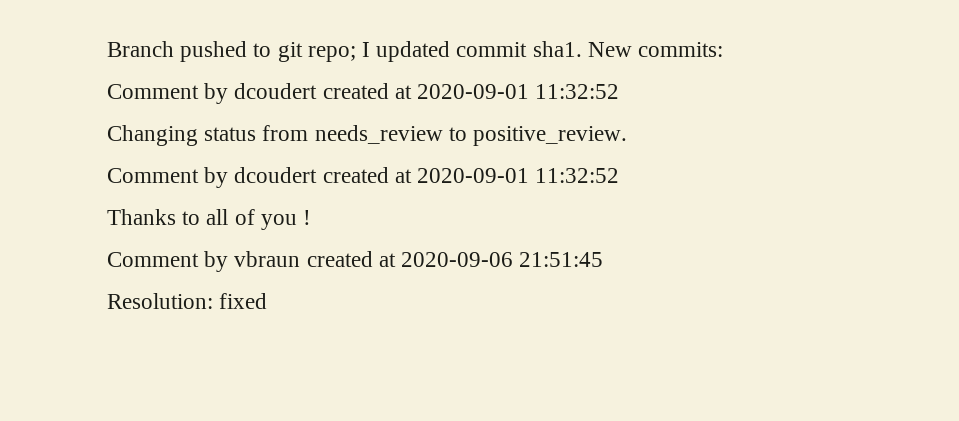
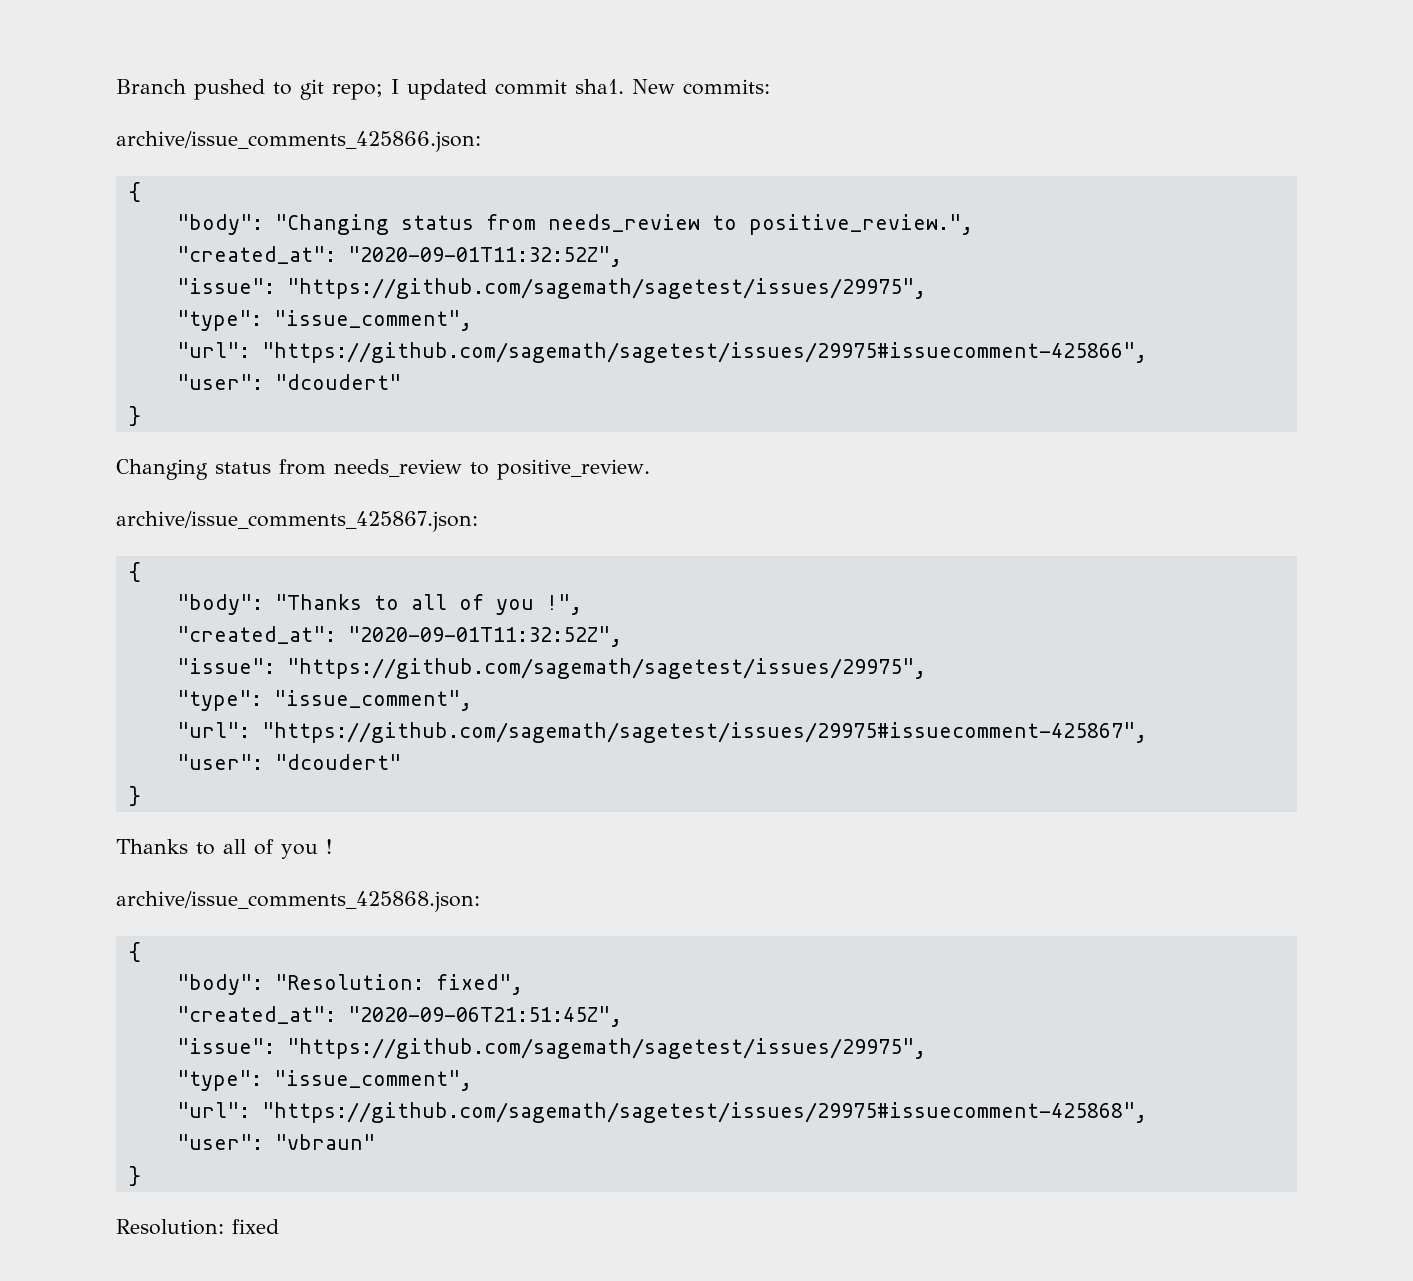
  New commits:
- Comment by dcoudert created at 2020-09-01 11:32:52
+ archive/issue_comments_425866.json:
+ {
+ "body": "Changing status from needs_review to positive_review.",
+ "created_at": "2020-09-01T11:32:52Z",
+ "issue": "https://github.com/sagemath/sagetest/issues/29975",
+ "type": "issue_comment",
+ "url": "https://github.com/sagemath/sagetest/issues/29975#issuecomment-425866",
+ "user": "dcoudert"
+ }
  Changing status from needs_review to positive_review.
- Comment by dcoudert created at 2020-09-01 11:32:52
+ archive/issue_comments_425867.json:
+ {
+ "body": "Thanks to all of you !",
+ "created_at": "2020-09-01T11:32:52Z",
+ "issue": "https://github.com/sagemath/sagetest/issues/29975",
+ "type": "issue_comment",
+ "url": "https://github.com/sagemath/sagetest/issues/29975#issuecomment-425867",
+ "user": "dcoudert"
+ }
- Comment by vbraun created at 2020-09-06 21:51:45
+ archive/issue_comments_425868.json:
+ {
+ "body": "Resolution: fixed",
+ "created_at": "2020-09-06T21:51:45Z",
+ "issue": "https://github.com/sagemath/sagetest/issues/29975",
+ "type": "issue_comment",
+ "url": "https://github.com/sagemath/sagetest/issues/29975#issuecomment-425868",
+ "user": "vbraun"
+ }

